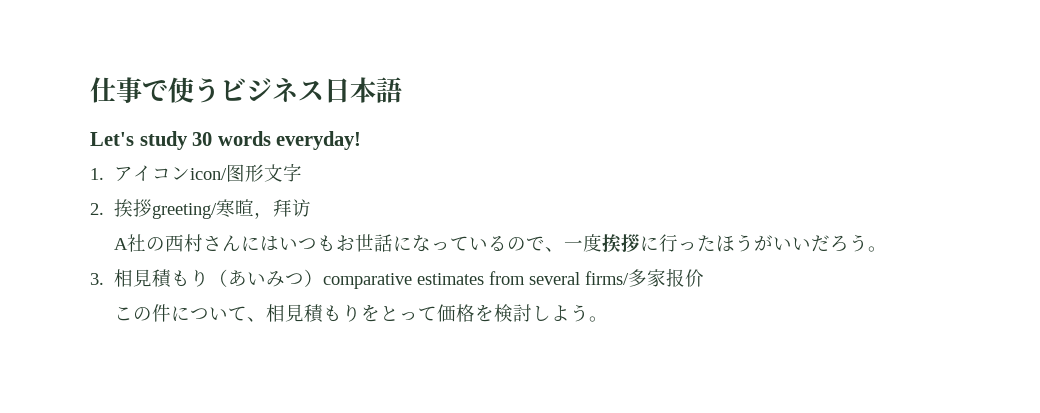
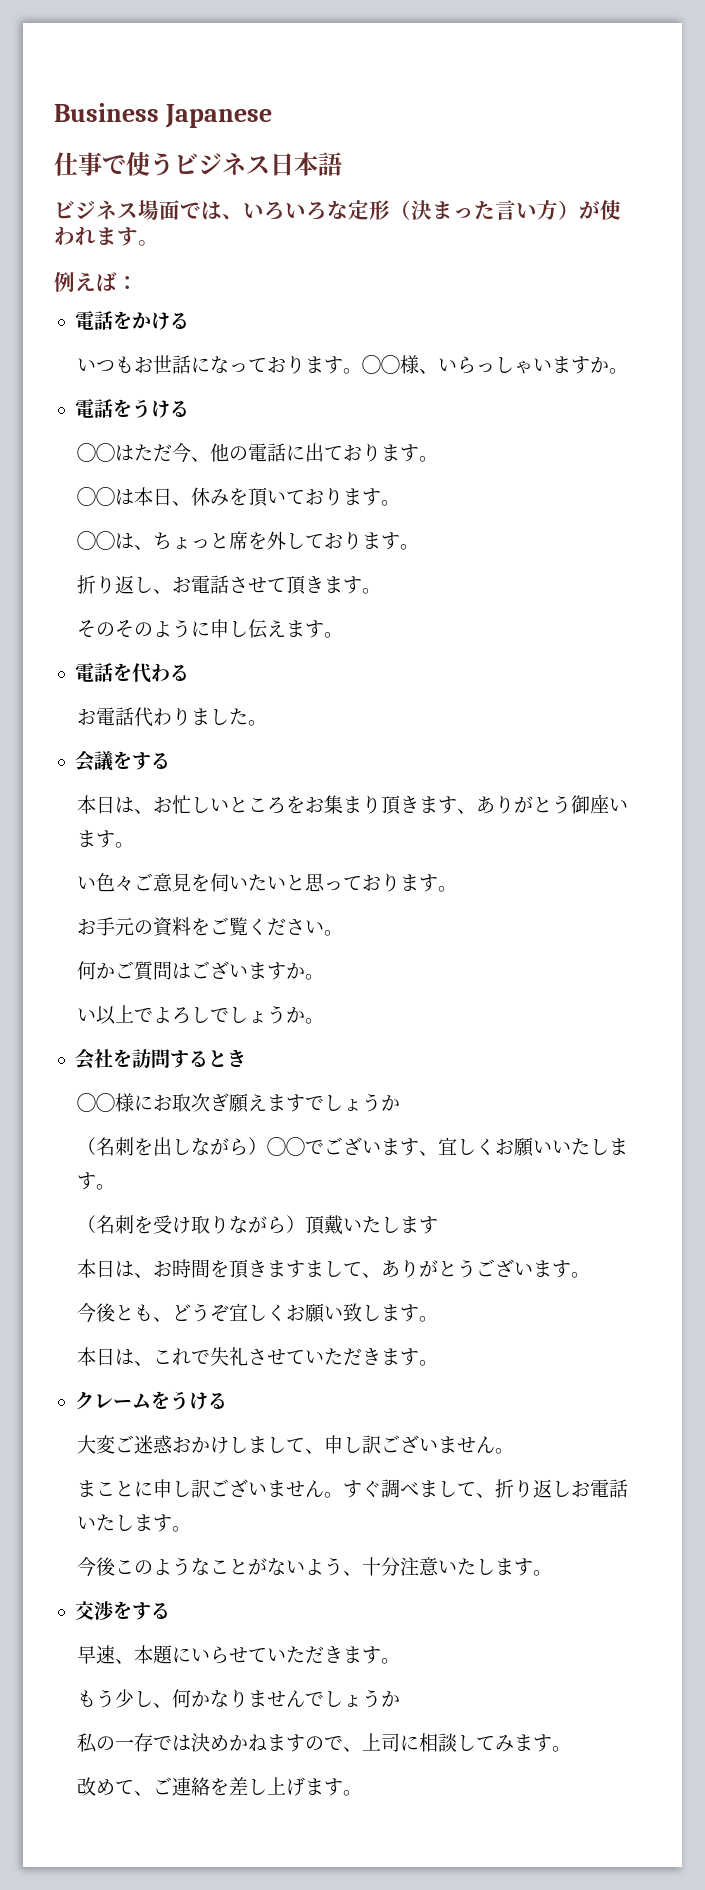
+ Business Japanese
- Let's study 30 words everyday!
- 1.アイコンicon/图形文字
- 2.挨拶greeting/寒暄，拜访
- A社の西村さんにはいつもお世話になっているので、一度挨拶に行ったほうがいいだろう。
- 3.相見積もり（あいみつ）comparative estimates from several firms/多家报价
- この件について、相見積もりをとって価格を検討しよう。
+ ビジネス場面では、いろいろな定形（決まった言い方）が使われます。
+ 例えば：
+ 電話をかける
+ いつもお世話になっております。◯◯様、いらっしゃいますか。
+ 電話をうける
+ ◯◯はただ今、他の電話に出ております。
+ ◯◯は本日、休みを頂いております。
+ ◯◯は、ちょっと席を外しております。
+ 折り返し、お電話させて頂きます。
+ そのそのように申し伝えます。
+ 電話を代わる
+ お電話代わりました。
+ 会議をする
+ 本日は、お忙しいところをお集まり頂きます、ありがとう御座います。
+ い色々ご意見を伺いたいと思っております。
+ お手元の資料をご覧ください。
+ 何かご質問はございますか。
+ い以上でよろしでしょうか。
+ 会社を訪問するとき
+ ◯◯様にお取次ぎ願えますでしょうか
+ （名刺を出しながら）◯◯でございます、宜しくお願いいたします。
+ （名刺を受け取りながら）頂戴いたします
+ 本日は、お時間を頂きますまして、ありがとうございます。
+ 今後とも、どうぞ宜しくお願い致します。
+ 本日は、これで失礼させていただきます。
+ クレームをうける
+ 大変ご迷惑おかけしまして、申し訳ございません。
+ まことに申し訳ございません。すぐ調べまして、折り返しお電話いたします。
+ 今後このようなことがないよう、十分注意いたします。
+ 交渉をする
+ 早速、本題にいらせていただきます。
+ もう少し、何かなりませんでしょうか
+ 私の一存では決めかねますので、上司に相談してみます。
+ 改めて、ご連絡を差し上げます。

